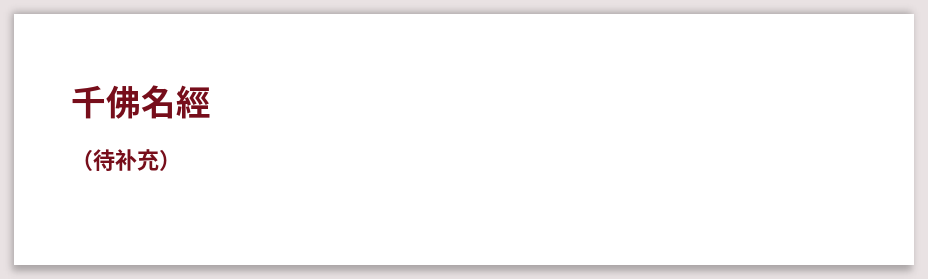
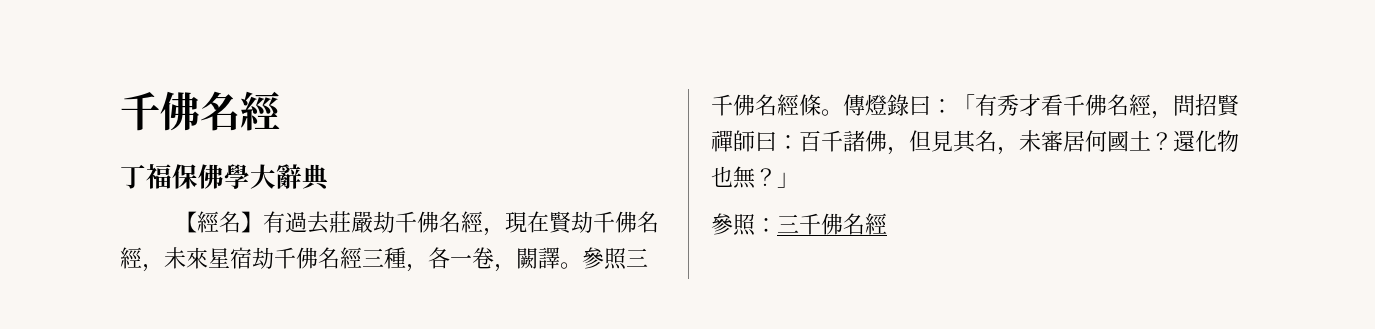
- （待补充）
+ 丁福保佛學大辭典
+ 【經名】有過去莊嚴劫千佛名經，現在賢劫千佛名經，未來星宿劫千佛名經三種，各一卷，闕譯。參照三千佛名經條。傳燈錄曰：「有秀才看千佛名經，問招賢禪師曰：百千諸佛，但見其名，未審居何國土？還化物也無？」
+ 參照：三千佛名經

